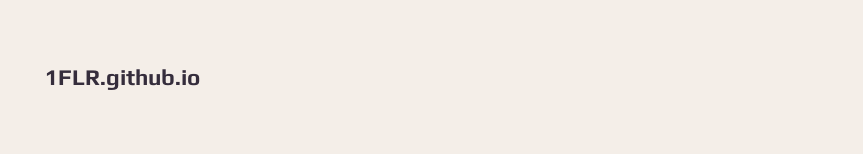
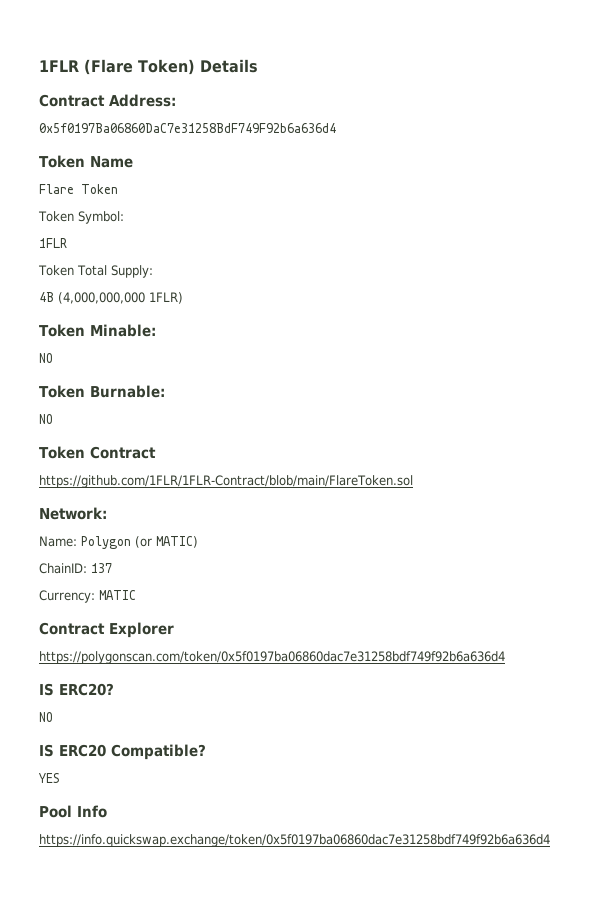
- 1FLR.github.io
+ 1FLR (Flare Token) Details
+ Contract Address:
+ 0x5f0197Ba06860DaC7e31258BdF749F92b6a636d4
+ Token Name
+ Flare Token
+ Token Symbol:
+ 1FLR
+ Token Total Supply:
+ 4B (4,000,000,000 1FLR)
+ Token Minable:
+ NO
+ Token Burnable:
+ NO
+ Token Contract
+ https://github.com/1FLR/1FLR-Contract/blob/main/FlareToken.sol
+ Network:
+ Name: Polygon (or MATIC)
+ ChainID: 137
+ Currency: MATIC
+ Contract Explorer
+ https://polygonscan.com/token/0x5f0197ba06860dac7e31258bdf749f92b6a636d4
+ IS ERC20?
+ NO
+ IS ERC20 Compatible?
+ YES
+ Pool Info
+ https://info.quickswap.exchange/token/0x5f0197ba06860dac7e31258bdf749f92b6a636d4

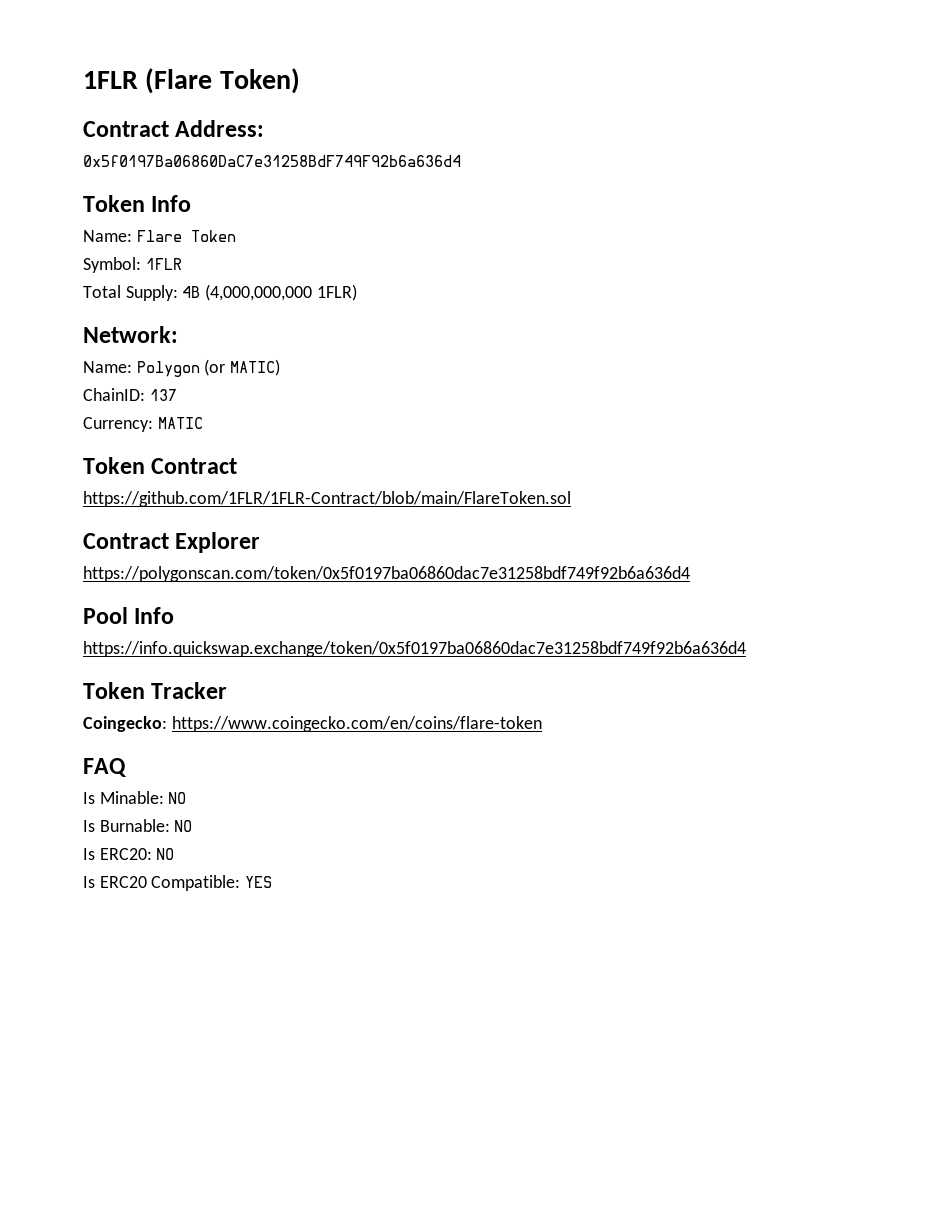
- 1FLR (Flare Token) Details
+ 1FLR (Flare Token)
- Token Name
- Flare Token
+ Token Info
+ Name: Flare Token
- Token Symbol:
- 1FLR
+ Symbol: 1FLR
- Token Total Supply:
- 4B (4,000,000,000 1FLR)
+ Total Supply: 4B (4,000,000,000 1FLR)
- Token Minable:
- NO
- Token Burnable:
- NO
- Token Contract
- https://github.com/1FLR/1FLR-Contract/blob/main/FlareToken.sol
+ Token Contract
+ https://github.com/1FLR/1FLR-Contract/blob/main/FlareToken.sol
- IS ERC20?
- NO
- IS ERC20 Compatible?
- YES
  Pool Info
  https://info.quickswap.exchange/token/0x5f0197ba06860dac7e31258bdf749f92b6a636d4
+ Token Tracker
+ Coingecko: https://www.coingecko.com/en/coins/flare-token
+ FAQ
+ Is Minable: NO
+ Is Burnable: NO
+ Is ERC20: NO
+ Is ERC20 Compatible: YES

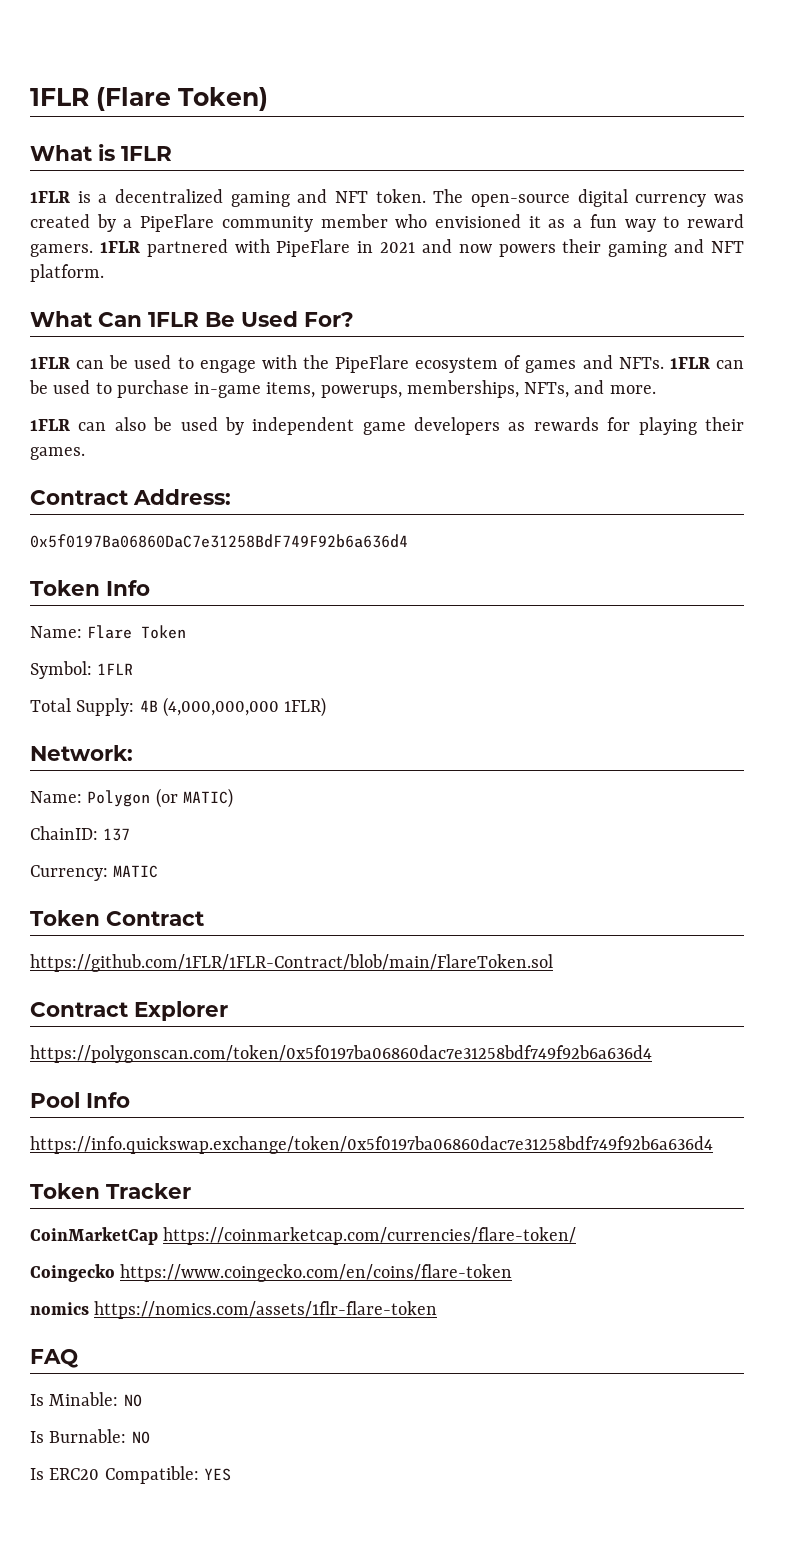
+ What is 1FLR
+ 1FLR is a decentralized gaming and NFT token. The open-source digital currency was created by a PipeFlare community member who envisioned it as a fun way to reward gamers. 1FLR partnered with PipeFlare in 2021 and now powers their gaming and NFT platform.
+ What Can 1FLR Be Used For?
+ 1FLR can be used to engage with the PipeFlare ecosystem of games and NFTs. 1FLR can be used to purchase in-game items, powerups, memberships, NFTs, and more.
+ 1FLR can also be used by independent game developers as rewards for playing their games.
- Coingecko: https://www.coingecko.com/en/coins/flare-token
+ CoinMarketCap https://coinmarketcap.com/currencies/flare-token/
+ Coingecko https://www.coingecko.com/en/coins/flare-token
+ nomics https://nomics.com/assets/1flr-flare-token
- Is ERC20: NO

